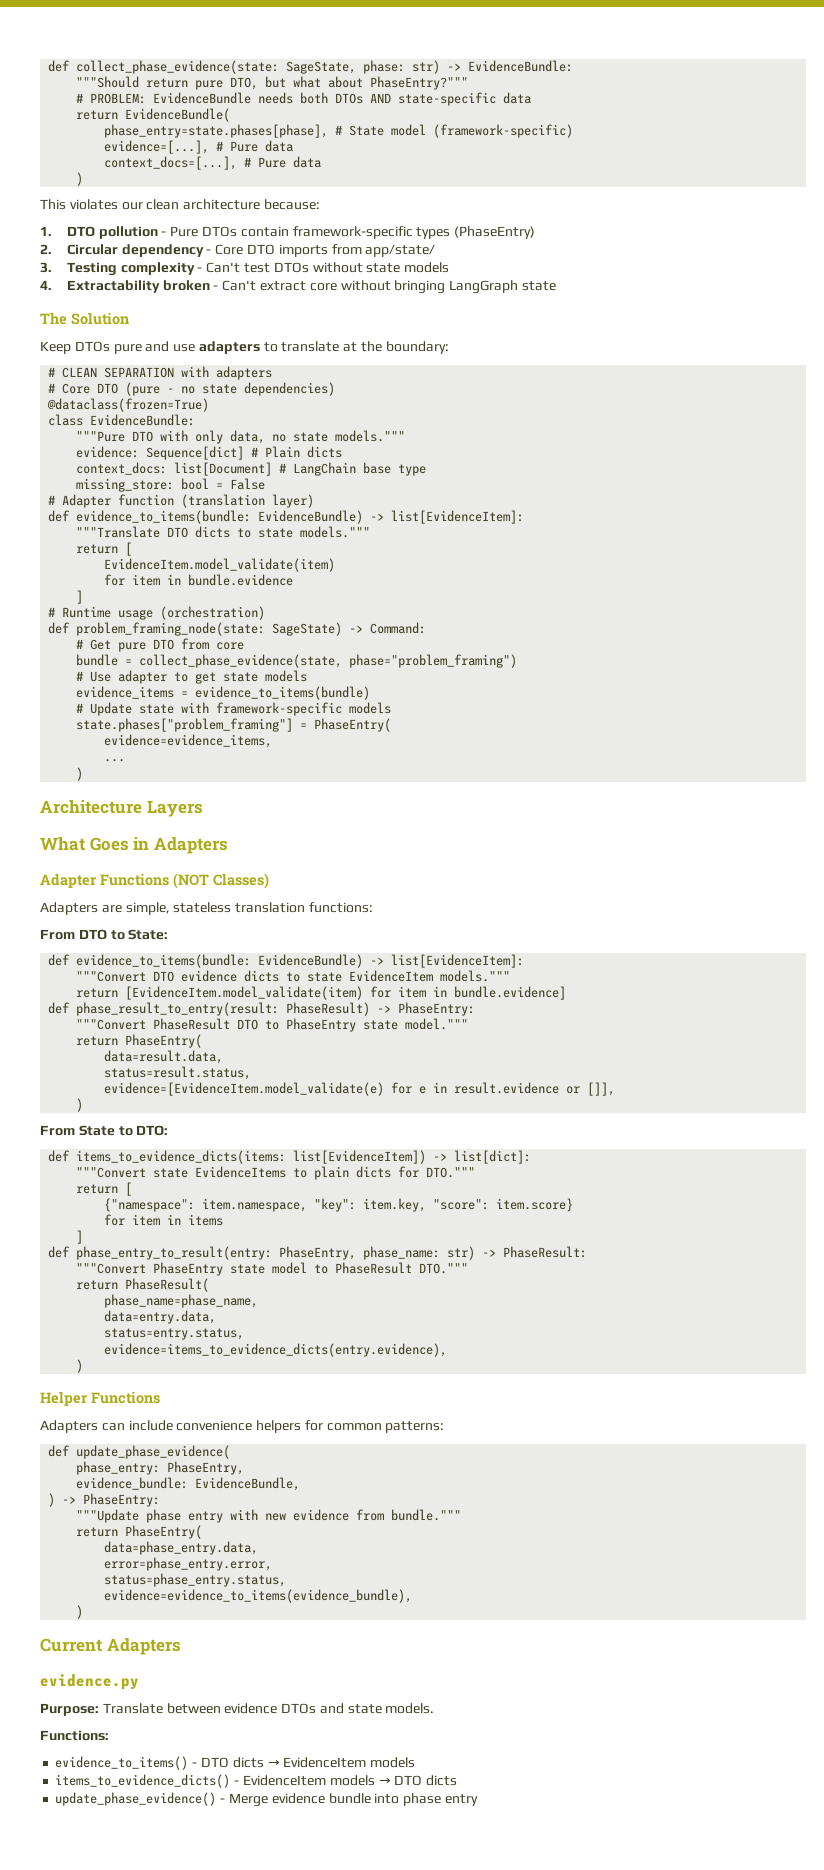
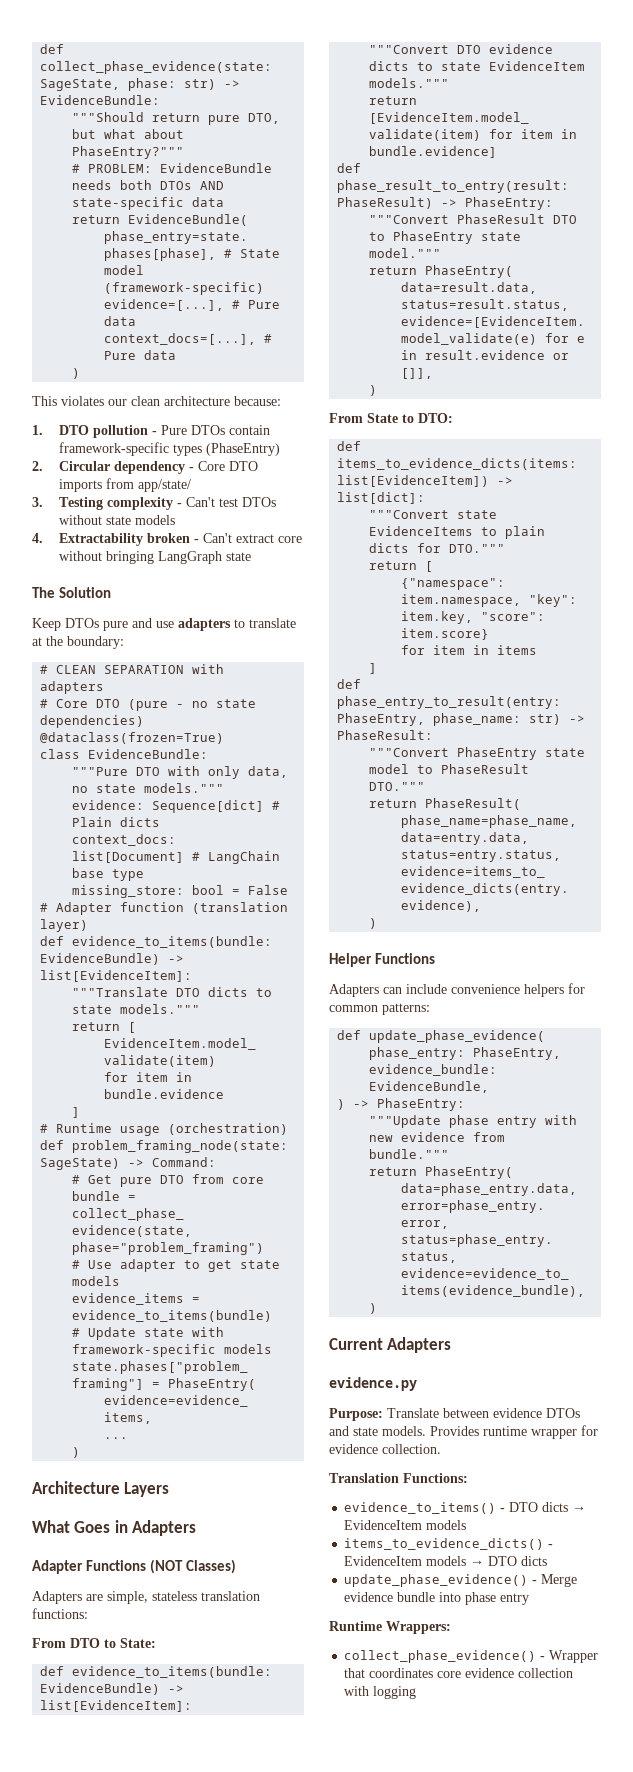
- Purpose: Translate between evidence DTOs and state models.
- Functions:
+ Purpose: Translate between evidence DTOs and state models. Provides runtime wrapper for evidence collection.
+ Translation Functions:
+ Runtime Wrappers:
+ collect_phase_evidence() - Wrapper that coordinates core evidence collection with logging

